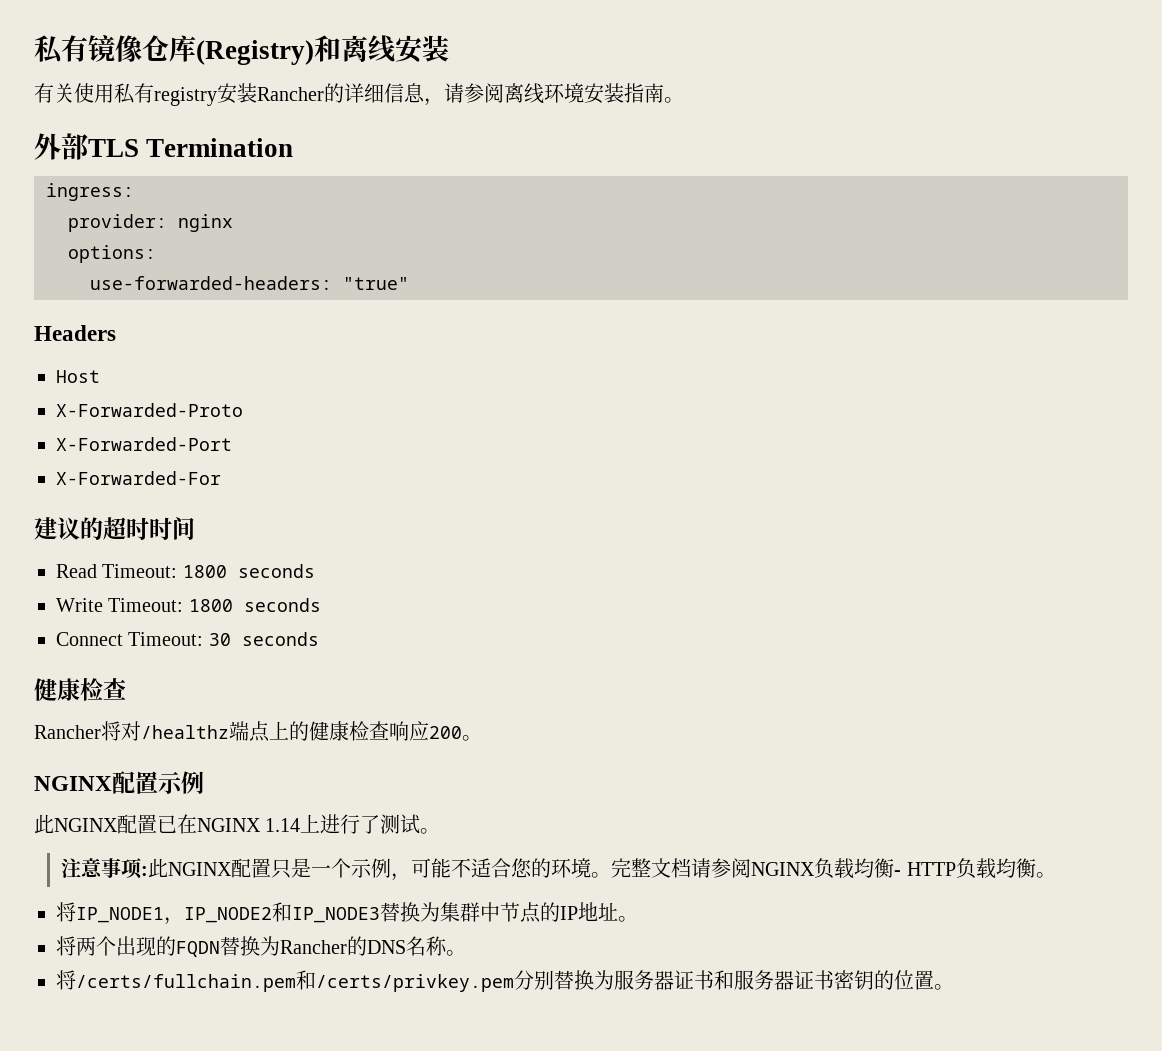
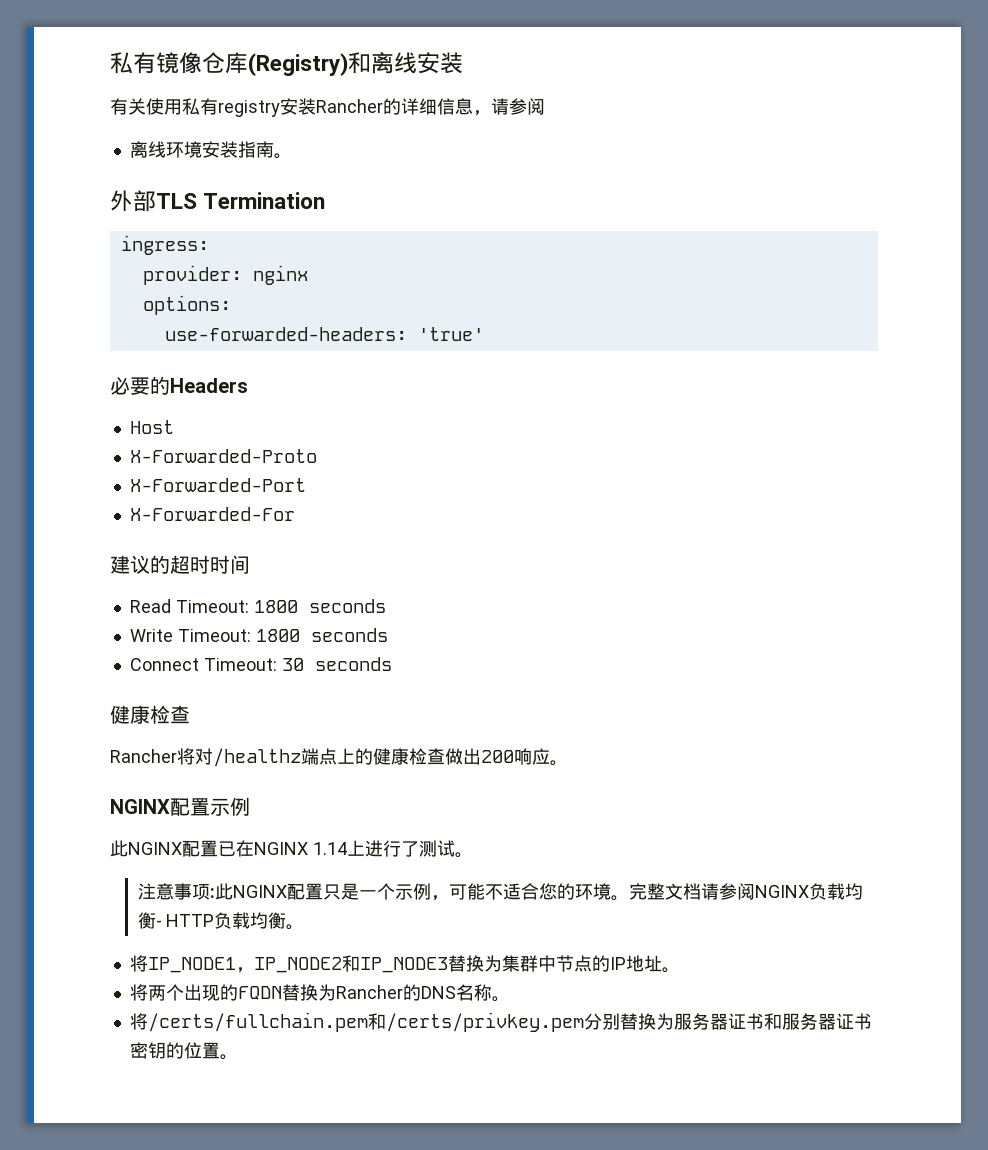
- 有关使用私有registry安装Rancher的详细信息，请参阅离线环境安装指南。
+ 有关使用私有registry安装Rancher的详细信息，请参阅
+ 离线环境安装指南。
- use-forwarded-headers: "true"
- Headers
+ use-forwarded-headers: 'true'
+ 必要的Headers
- Rancher将对/healthz端点上的健康检查响应200。
+ Rancher将对/healthz端点上的健康检查做出200响应。

